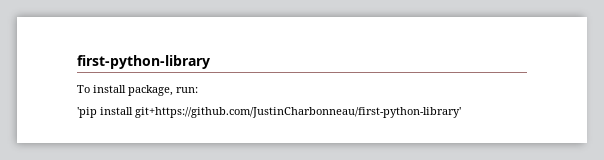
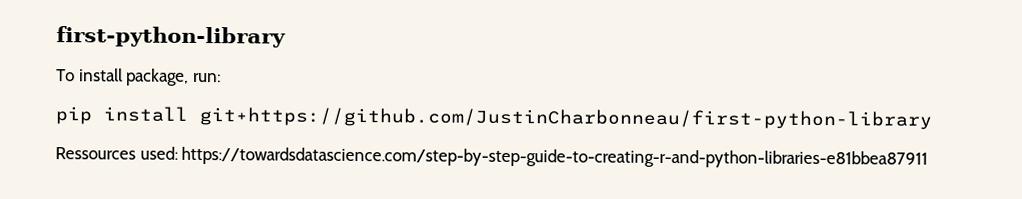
- 'pip install git+https://github.com/JustinCharbonneau/first-python-library'
+ pip install git+https://github.com/JustinCharbonneau/first-python-library
+ Ressources used: https://towardsdatascience.com/step-by-step-guide-to-creating-r-and-python-libraries-e81bbea87911

